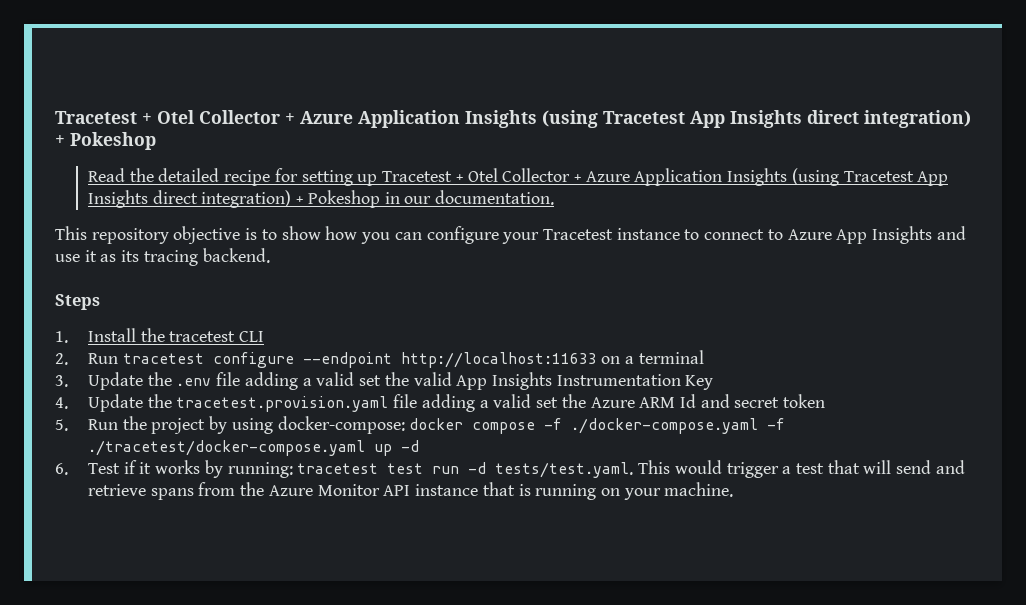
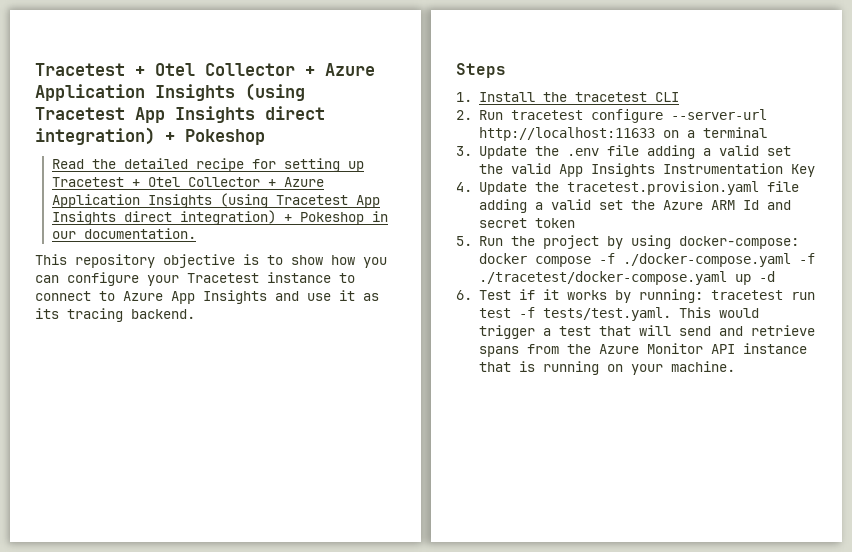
- 2. Run tracetest configure --endpoint http://localhost:11633 on a terminal
+ 2. Run tracetest configure --server-url http://localhost:11633 on a terminal
- 6. Test if it works by running: tracetest test run -d tests/test.yaml. This would trigger a test that will send and retrieve spans from the Azure Monitor API instance that is running on your machine.
+ 6. Test if it works by running: tracetest run test -f tests/test.yaml. This would trigger a test that will send and retrieve spans from the Azure Monitor API instance that is running on your machine.

